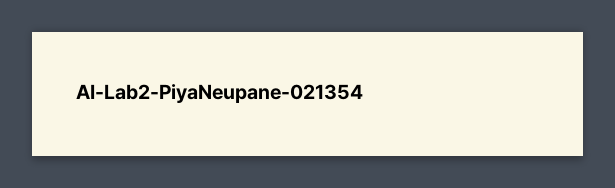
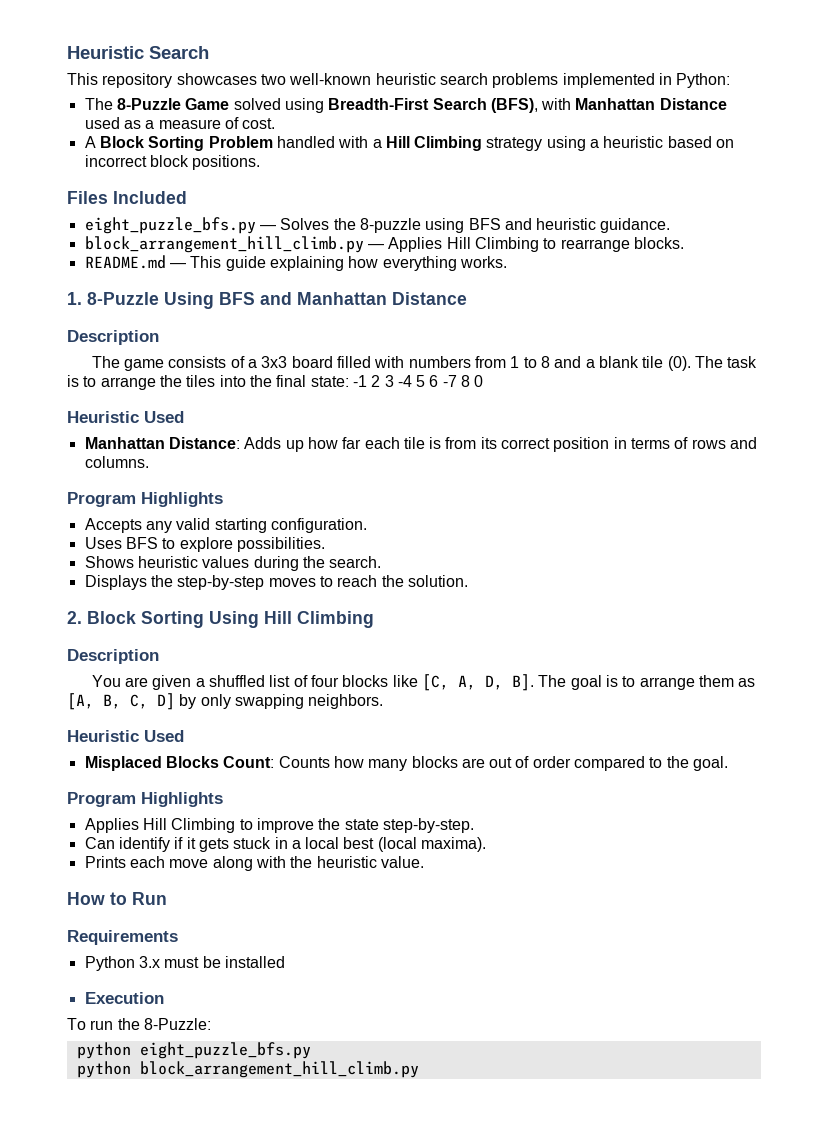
- AI-Lab2-PiyaNeupane-021354
+ Heuristic Search
+ This repository showcases two well-known heuristic search problems implemented in Python:
+ The 8-Puzzle Game solved using Breadth-First Search (BFS), with Manhattan Distance used as a measure of cost.
+ A Block Sorting Problem handled with a Hill Climbing strategy using a heuristic based on incorrect block positions.
+ Files Included
+ eight_puzzle_bfs.py — Solves the 8-puzzle using BFS and heuristic guidance.
+ block_arrangement_hill_climb.py — Applies Hill Climbing to rearrange blocks.
+ README.md — This guide explaining how everything works.
+ 1. 8-Puzzle Using BFS and Manhattan Distance
+ Description
+ The game consists of a 3x3 board filled with numbers from 1 to 8 and a blank tile (0). The task is to arrange the tiles into the final state: -1 2 3 -4 5 6 -7 8 0
+ Heuristic Used
+ Manhattan Distance: Adds up how far each tile is from its correct position in terms of rows and columns.
+ Program Highlights
+ Accepts any valid starting configuration.
+ Uses BFS to explore possibilities.
+ Shows heuristic values during the search.
+ Displays the step-by-step moves to reach the solution.
+ 2. Block Sorting Using Hill Climbing
+ Description
+ You are given a shuffled list of four blocks like [C, A, D, B]. The goal is to arrange them as [A, B, C, D] by only swapping neighbors.
+ Heuristic Used
+ Misplaced Blocks Count: Counts how many blocks are out of order compared to the goal.
+ Program Highlights
+ Applies Hill Climbing to improve the state step-by-step.
+ Can identify if it gets stuck in a local best (local maxima).
+ Prints each move along with the heuristic value.
+ How to Run
+ Requirements
+ Python 3.x must be installed
+ Execution
+ To run the 8-Puzzle:
+ python eight_puzzle_bfs.py
+ python block_arrangement_hill_climb.py

